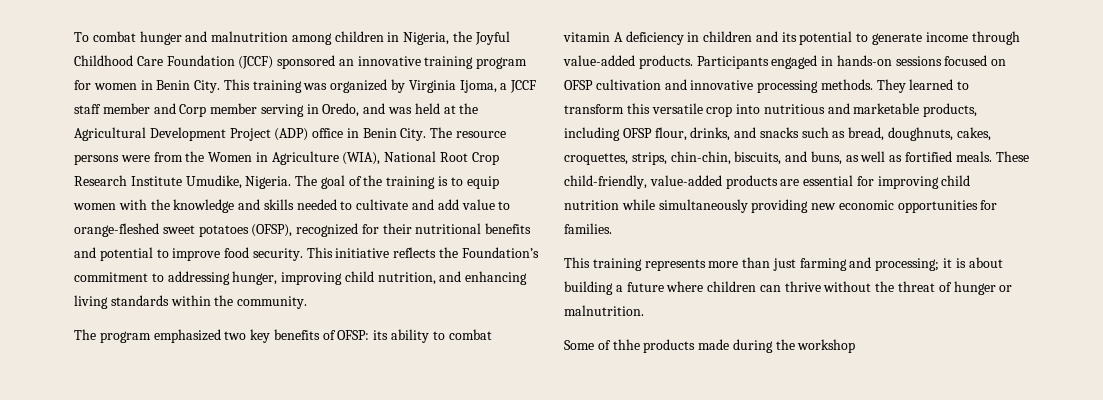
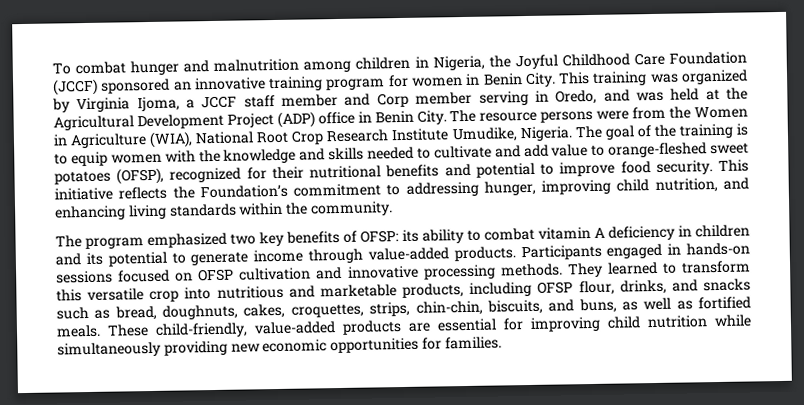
- This training represents more than just farming and processing; it is about building a future where children can thrive without the threat of hunger or malnutrition.
- Some of thhe products made during the workshop

